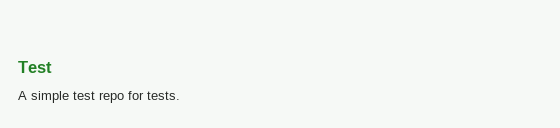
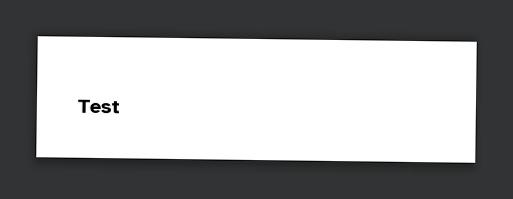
- A simple test repo for tests.

